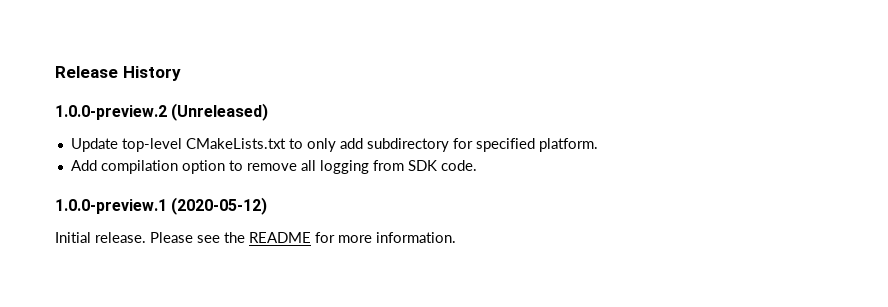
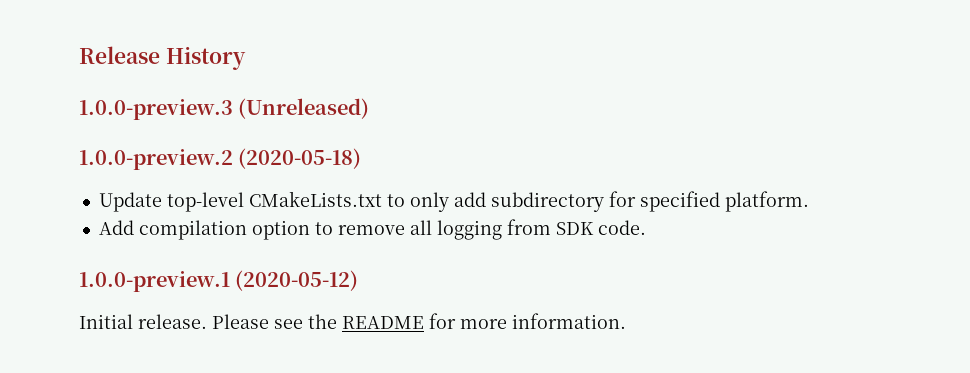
+ 1.0.0-preview.3 (Unreleased)
- 1.0.0-preview.2 (Unreleased)
+ 1.0.0-preview.2 (2020-05-18)

